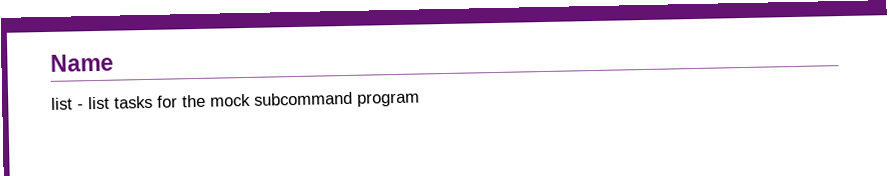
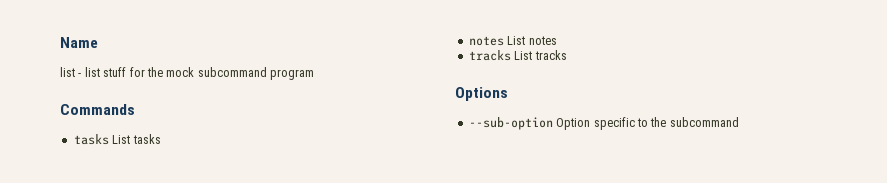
- list - list tasks for the mock subcommand program
+ list - list stuff for the mock subcommand program
+ Commands
+ tasks List tasks
+ notes List notes
+ tracks List tracks
+ Options
+ --sub-option Option specific to the subcommand

